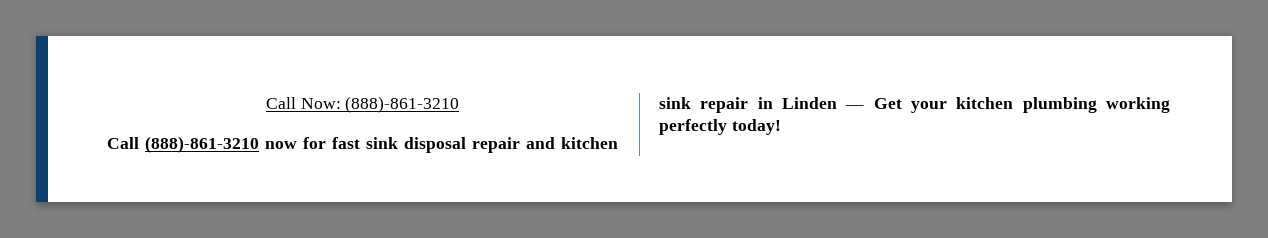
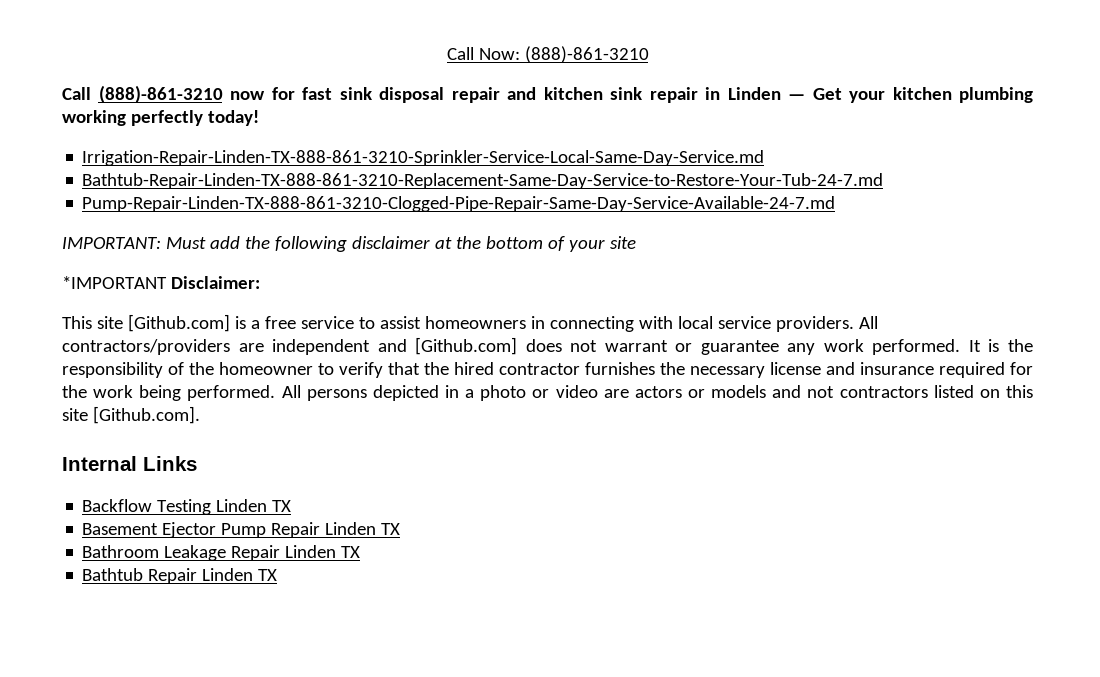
+ Irrigation-Repair-Linden-TX-888-861-3210-Sprinkler-Service-Local-Same-Day-Service.md
+ Bathtub-Repair-Linden-TX-888-861-3210-Replacement-Same-Day-Service-to-Restore-Your-Tub-24-7.md
+ Pump-Repair-Linden-TX-888-861-3210-Clogged-Pipe-Repair-Same-Day-Service-Available-24-7.md
+ IMPORTANT: Must add the following disclaimer at the bottom of your site
+ *IMPORTANT Disclaimer:
+ This site [Github.com] is a free service to assist homeowners in connecting with local service providers. All contractors/providers are independent and [Github.com] does not warrant or guarantee any work performed. It is the responsibility of the homeowner to verify that the hired contractor furnishes the necessary license and insurance required for the work being performed. All persons depicted in a photo or video are actors or models and not contractors listed on this site [Github.com].
+ Internal Links
+ Backflow Testing Linden TX
+ Basement Ejector Pump Repair Linden TX
+ Bathroom Leakage Repair Linden TX
+ Bathtub Repair Linden TX

